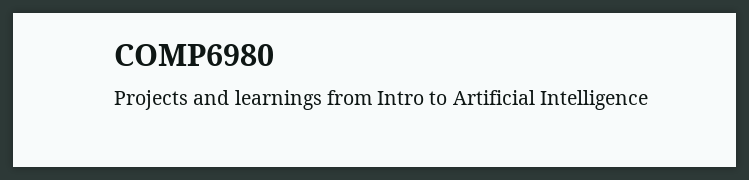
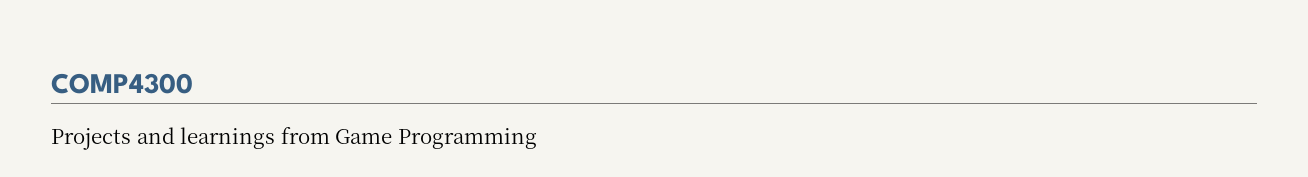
- COMP6980
+ COMP4300
- Projects and learnings from Intro to Artificial Intelligence
+ Projects and learnings from Game Programming

